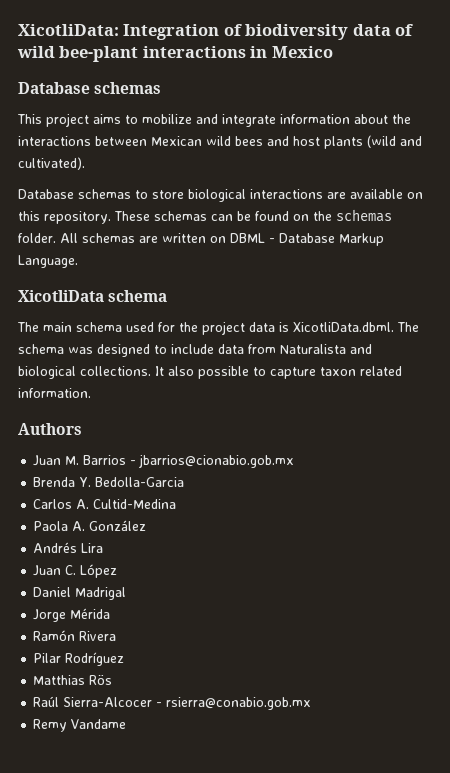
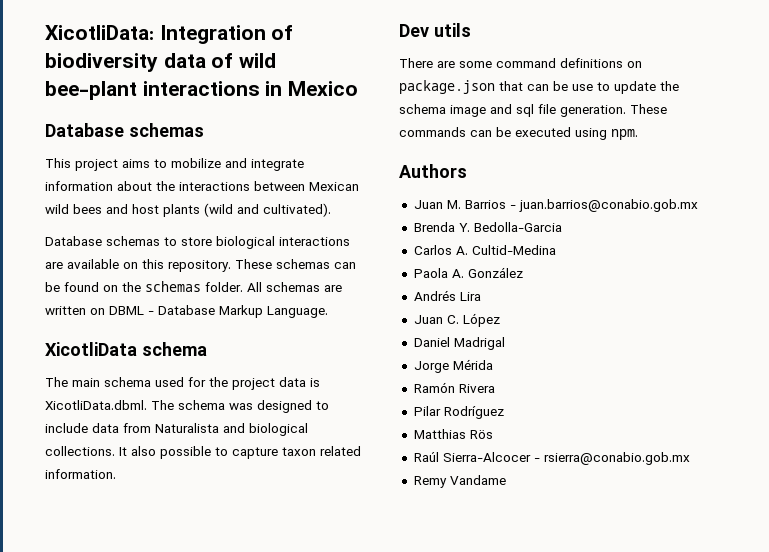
+ Dev utils
+ There are some command definitions on package.json that can be use to update the schema image and sql file generation. These commands can be executed using npm.
- Juan M. Barrios - jbarrios@cionabio.gob.mx
+ Juan M. Barrios - juan.barrios@conabio.gob.mx

